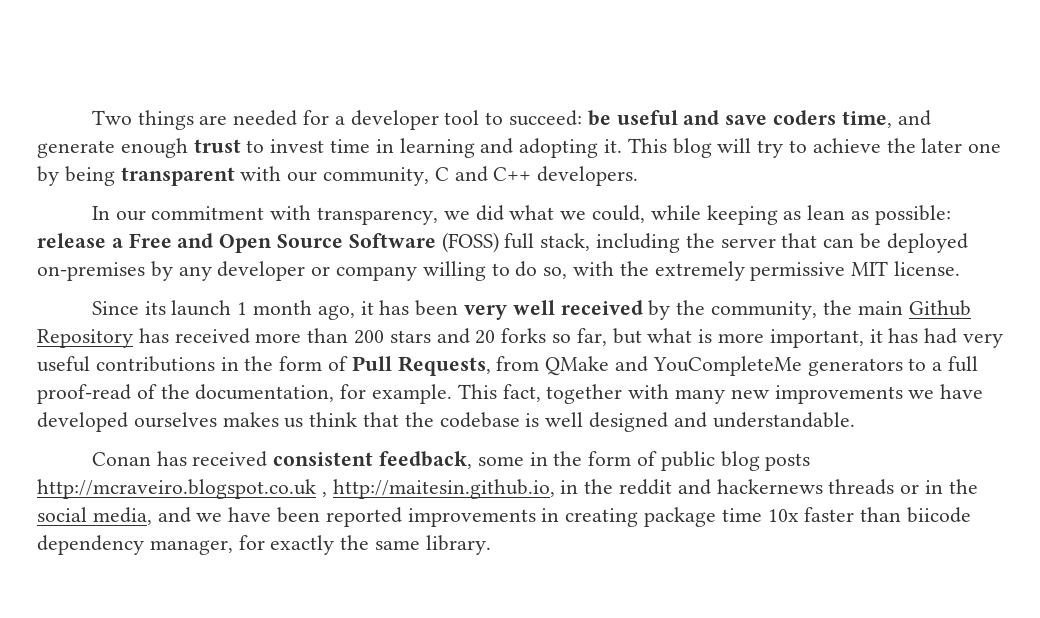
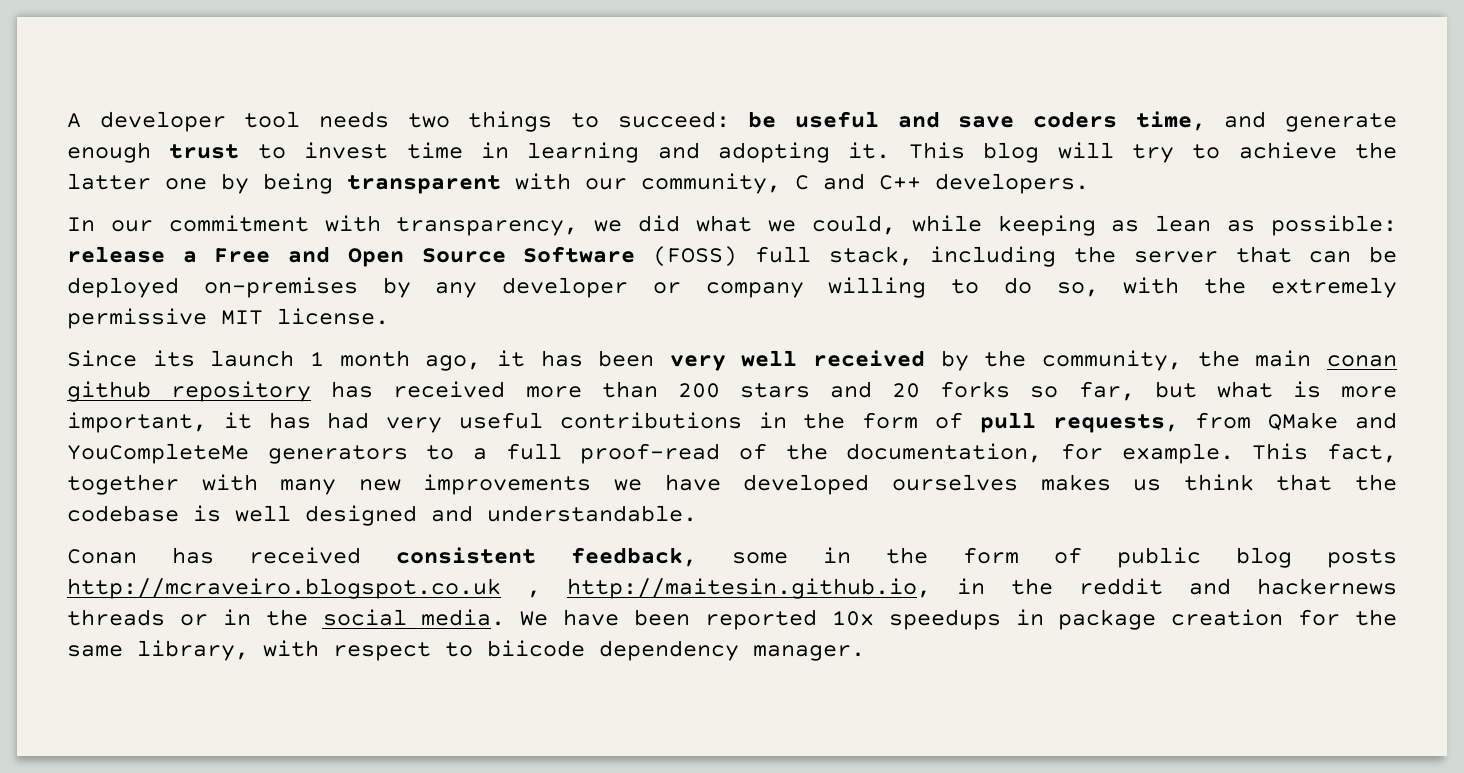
- Two things are needed for a developer tool to succeed: be useful and save coders time, and generate enough trust to invest time in learning and adopting it.
+ A developer tool needs two things to succeed: be useful and save coders time, and generate enough trust to invest time in learning and adopting it.
- This blog will try to achieve the later one by being transparent with our community, C and C++ developers.
+ This blog will try to achieve the latter one by being transparent with our community, C and C++ developers.
- Since its launch 1 month ago, it has been very well received by the community, the main Github Repository has received more than 200 stars and 20 forks so far, but what is more important, it has had very useful contributions in the form of Pull Requests, from QMake and YouCompleteMe generators to a full proof-read of the documentation, for example.
+ Since its launch 1 month ago, it has been very well received by the community, the main conan github repository has received more than 200 stars and 20 forks so far, but what is more important, it has had very useful contributions in the form of pull requests, from QMake and YouCompleteMe generators to a full proof-read of the documentation, for example.
- Conan has received consistent feedback, some in the form of public blog posts http://mcraveiro.blogspot.co.uk , http://maitesin.github.io, in the reddit and hackernews threads or in the social media, and we have been reported improvements in creating package time 10x faster than biicode dependency manager, for exactly the same library.
+ Conan has received consistent feedback, some in the form of public blog posts http://mcraveiro.blogspot.co.uk , http://maitesin.github.io, in the reddit and hackernews threads or in the social media. We have been reported 10x speedups in package creation for the same library, with respect to biicode dependency manager.

